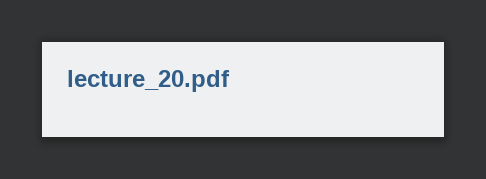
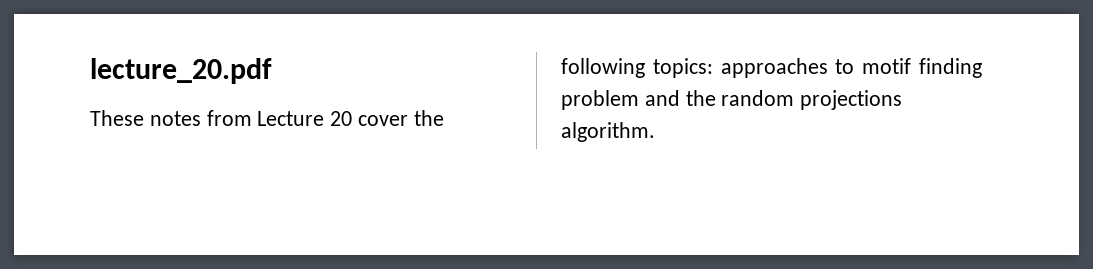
+ These notes from Lecture 20 cover the following topics: approaches to motif finding problem and the random projections algorithm.

